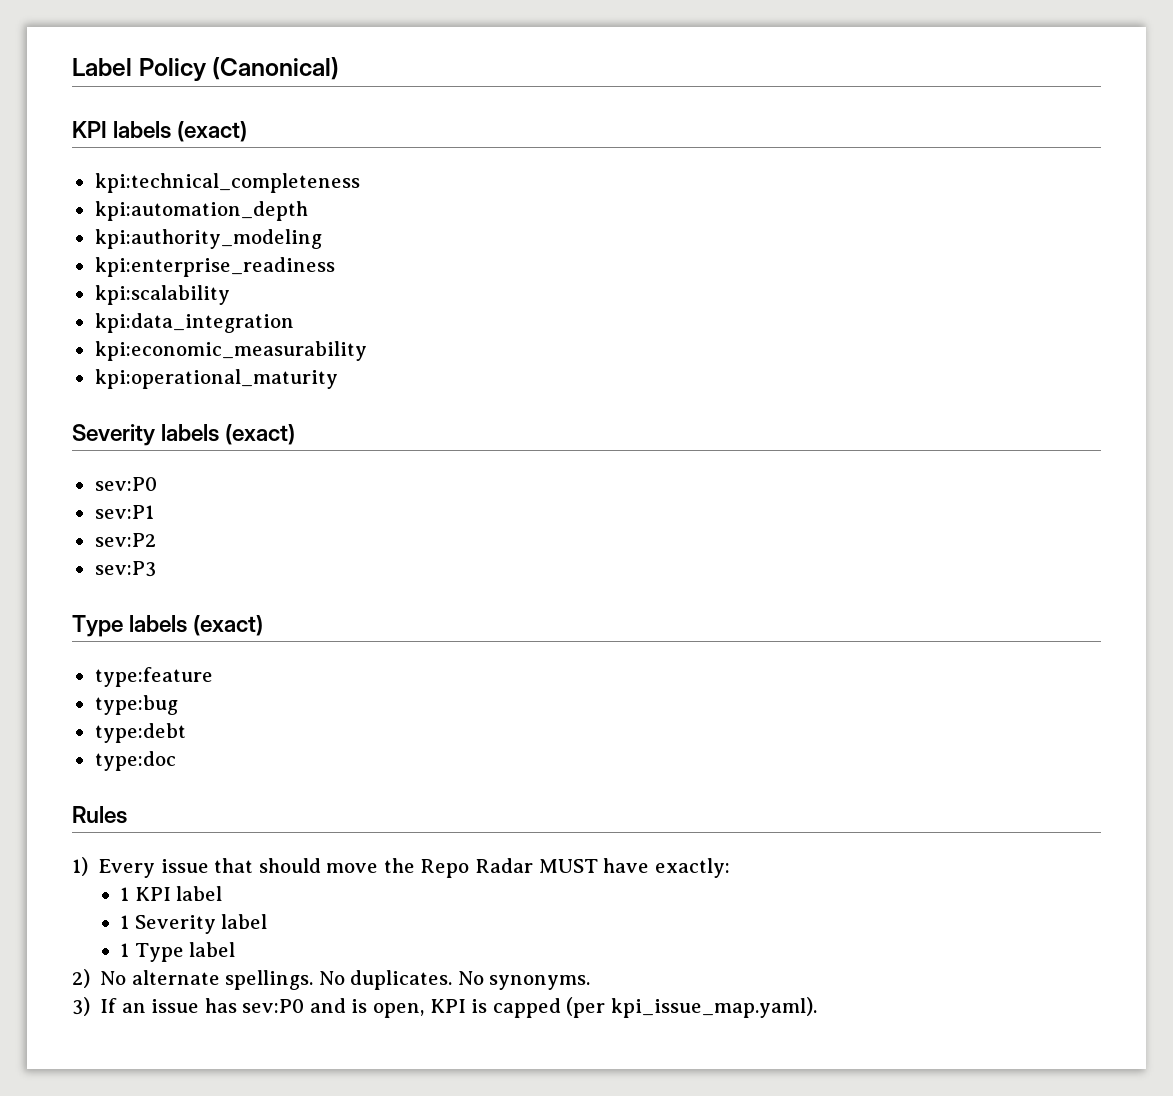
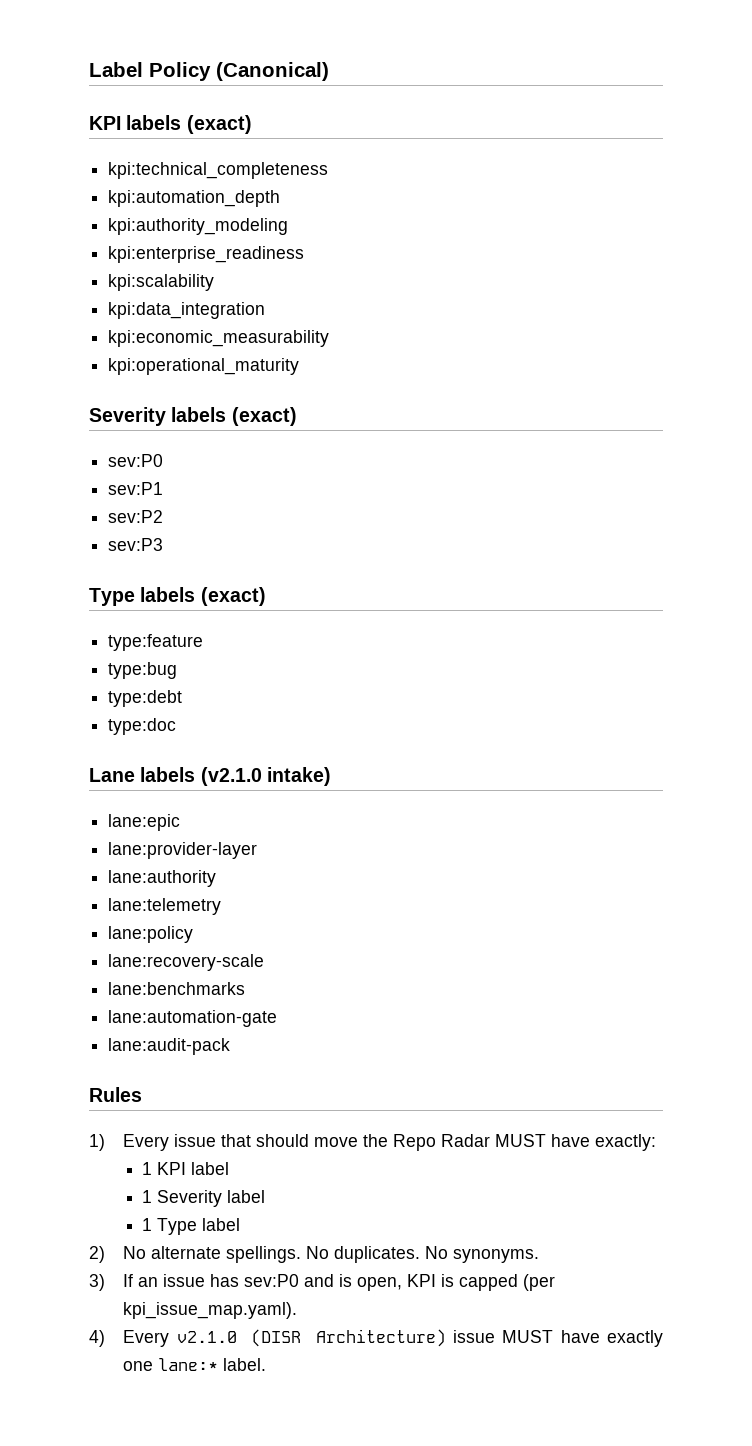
+ Lane labels (v2.1.0 intake)
+ lane:epic
+ lane:provider-layer
+ lane:authority
+ lane:telemetry
+ lane:policy
+ lane:recovery-scale
+ lane:benchmarks
+ lane:automation-gate
+ lane:audit-pack
+ 4) Every v2.1.0 (DISR Architecture) issue MUST have exactly one lane:* label.

